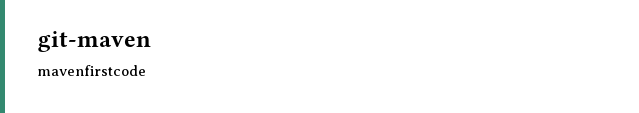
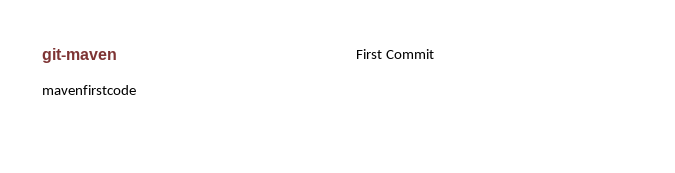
+ First Commit

